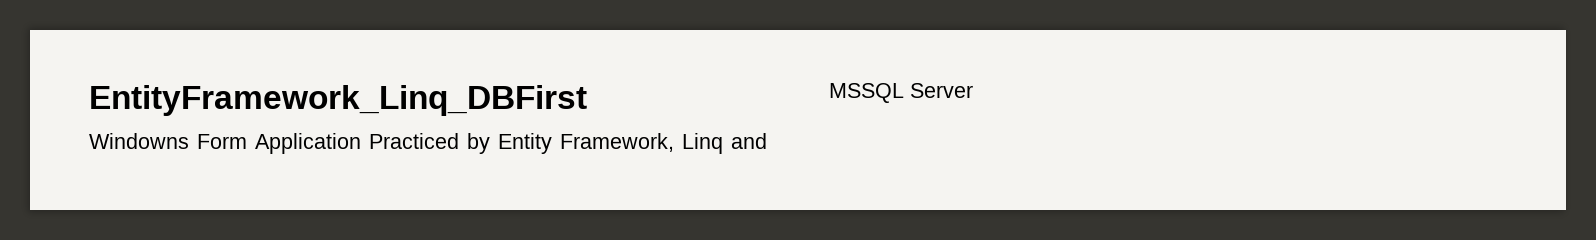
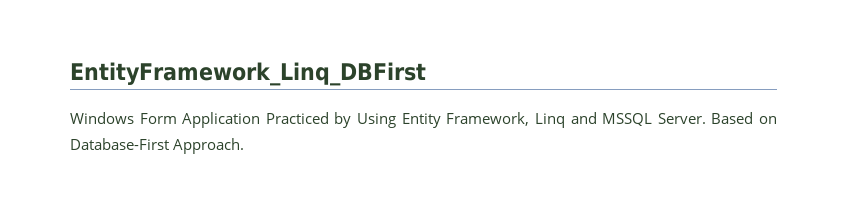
- Windowns Form Application Practiced by Entity Framework, Linq and MSSQL Server
+ Windows Form Application Practiced by Using Entity Framework, Linq and MSSQL Server. Based on Database-First Approach.

